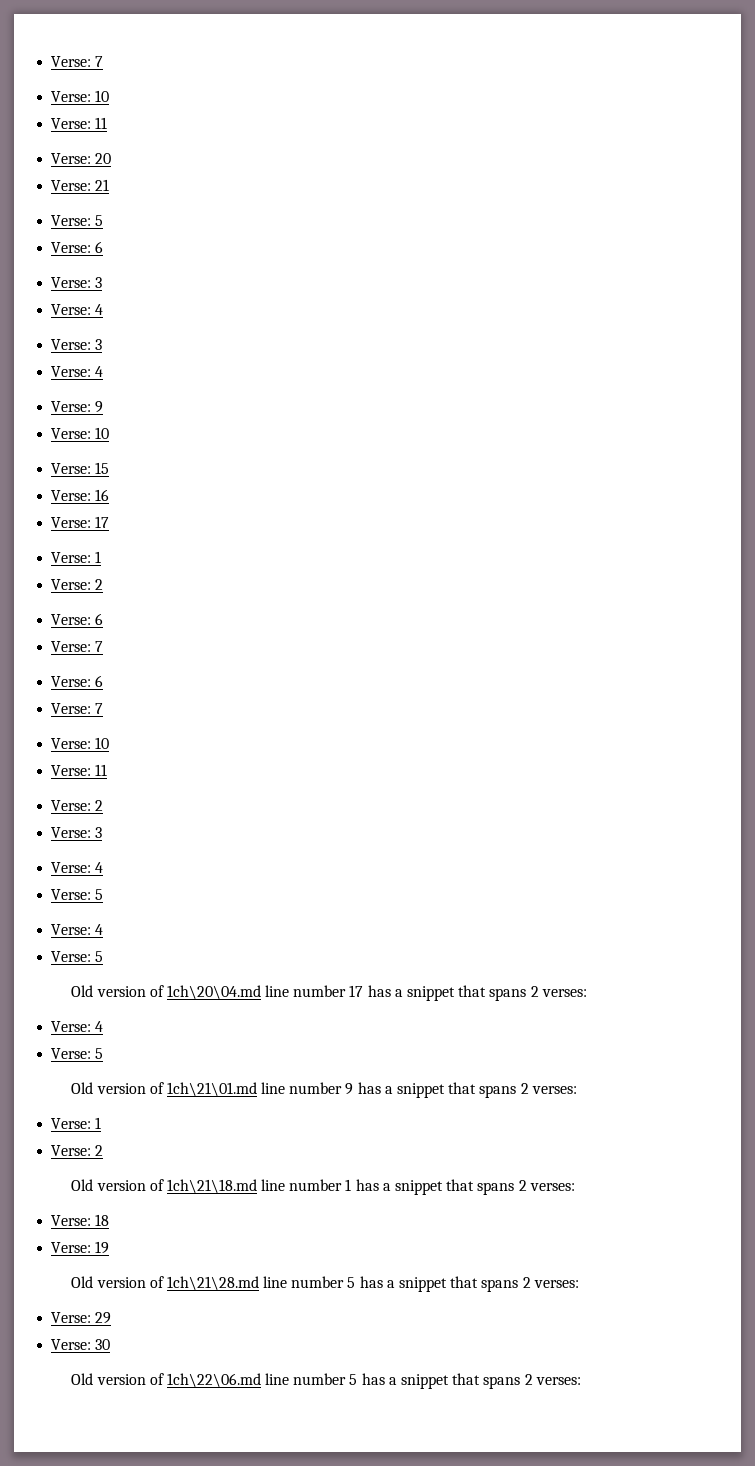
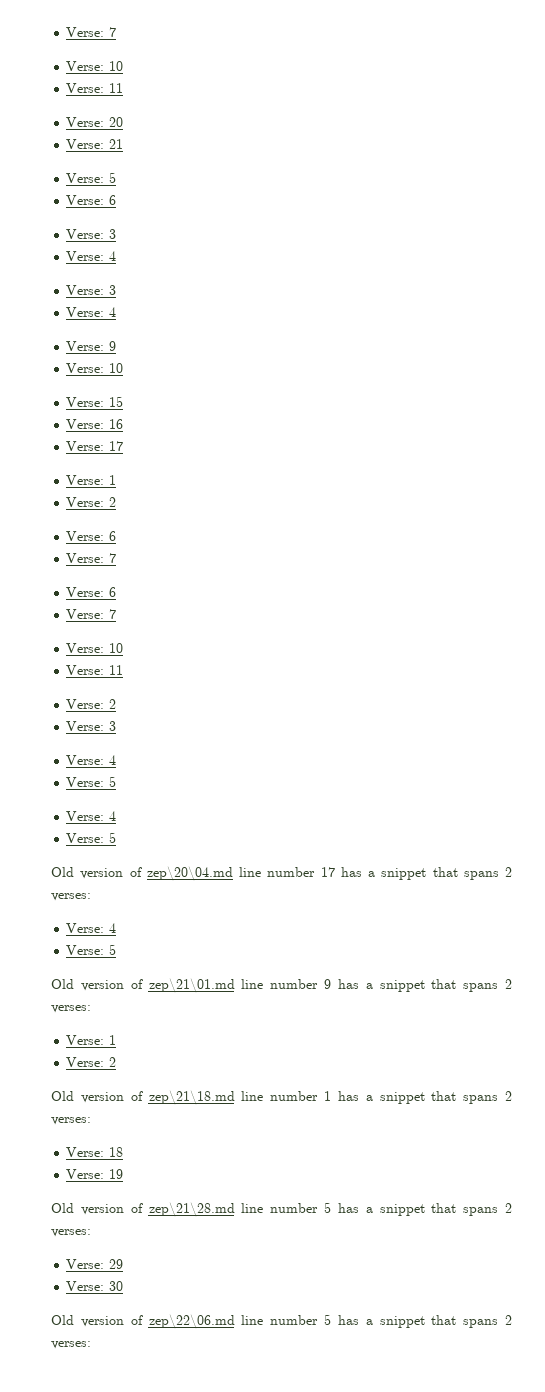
- Old version of 1ch\20\04.md line number 17 has a snippet that spans 2 verses:
+ Old version of zep\20\04.md line number 17 has a snippet that spans 2 verses:
- Old version of 1ch\21\01.md line number 9 has a snippet that spans 2 verses:
+ Old version of zep\21\01.md line number 9 has a snippet that spans 2 verses:
- Old version of 1ch\21\18.md line number 1 has a snippet that spans 2 verses:
+ Old version of zep\21\18.md line number 1 has a snippet that spans 2 verses:
- Old version of 1ch\21\28.md line number 5 has a snippet that spans 2 verses:
+ Old version of zep\21\28.md line number 5 has a snippet that spans 2 verses:
- Old version of 1ch\22\06.md line number 5 has a snippet that spans 2 verses:
+ Old version of zep\22\06.md line number 5 has a snippet that spans 2 verses:

